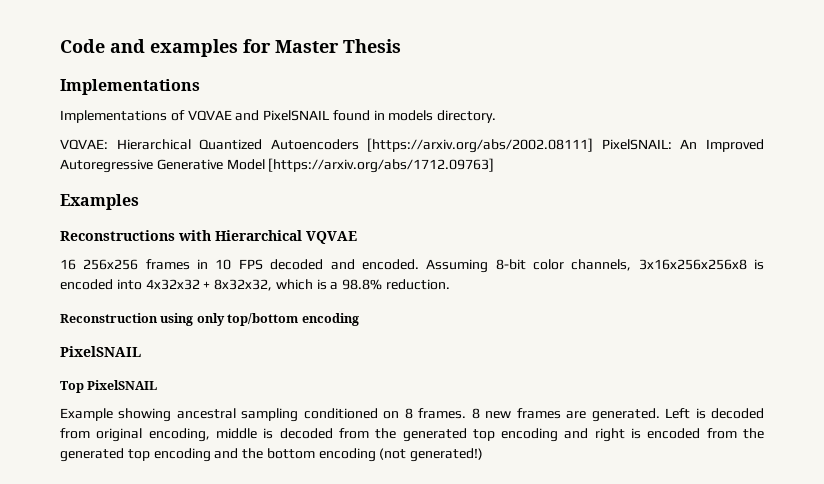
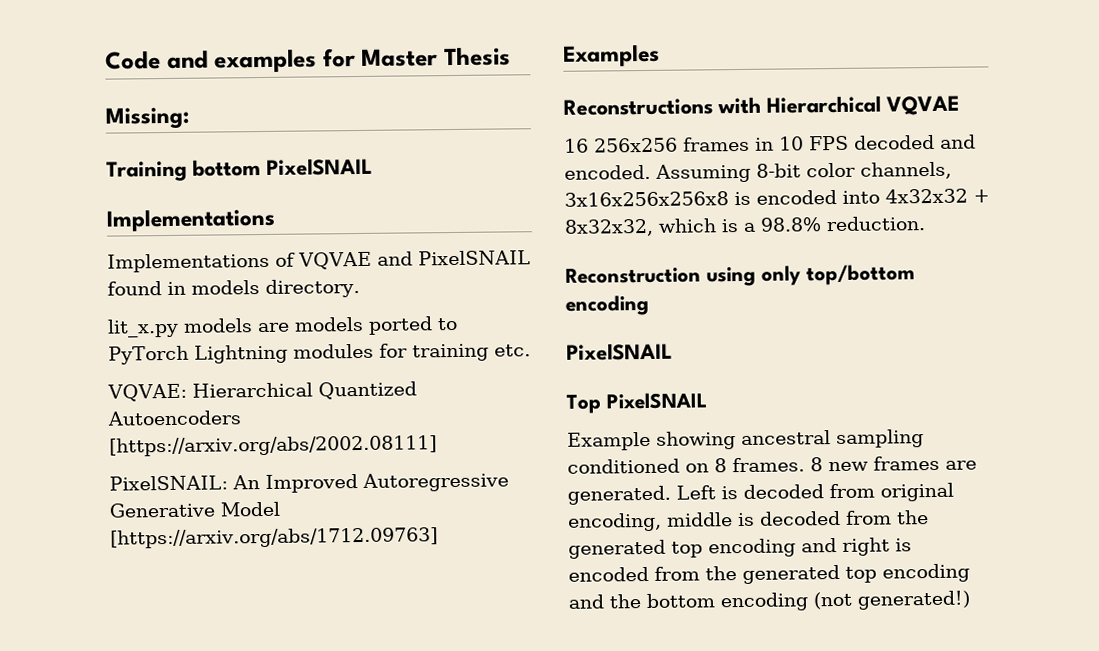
+ Missing:
+ Training bottom PixelSNAIL
+ lit_x.py models are models ported to PyTorch Lightning modules for training etc.
- VQVAE: Hierarchical Quantized Autoencoders [https://arxiv.org/abs/2002.08111] PixelSNAIL: An Improved Autoregressive Generative Model [https://arxiv.org/abs/1712.09763]
+ VQVAE: Hierarchical Quantized Autoencoders [https://arxiv.org/abs/2002.08111]
+ PixelSNAIL: An Improved Autoregressive Generative Model [https://arxiv.org/abs/1712.09763]

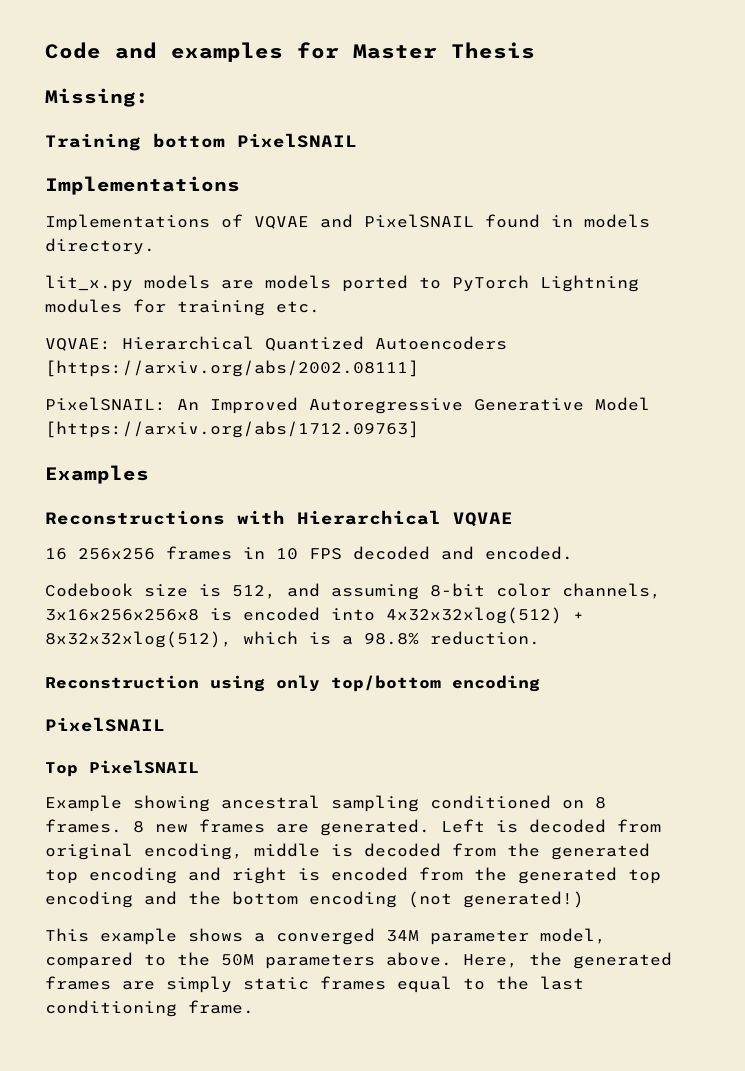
- 16 256x256 frames in 10 FPS decoded and encoded. Assuming 8-bit color channels, 3x16x256x256x8 is encoded into 4x32x32 + 8x32x32, which is a 98.8% reduction.
+ 16 256x256 frames in 10 FPS decoded and encoded.
+ Codebook size is 512, and assuming 8-bit color channels, 3x16x256x256x8 is encoded into 4x32x32xlog(512) + 8x32x32xlog(512), which is a 98.8% reduction.
+ This example shows a converged 34M parameter model, compared to the 50M parameters above. Here, the generated frames are simply static frames equal to the last conditioning frame.

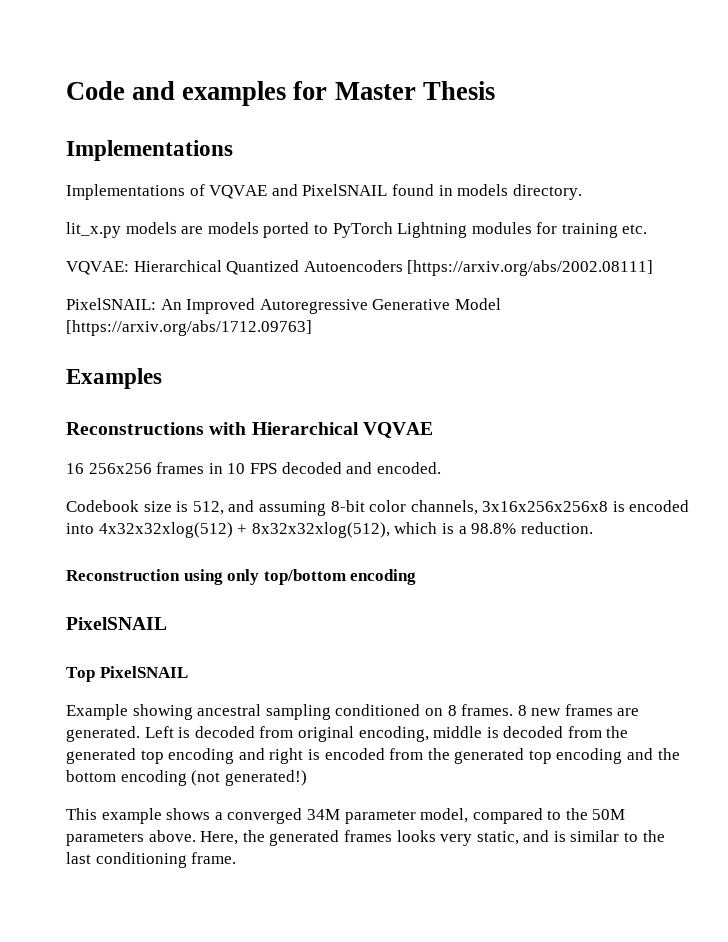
- Missing:
- Training bottom PixelSNAIL
- Here, the generated frames are simply static frames equal to the last conditioning frame.
+ Here, the generated frames looks very static, and is similar to the last conditioning frame.

